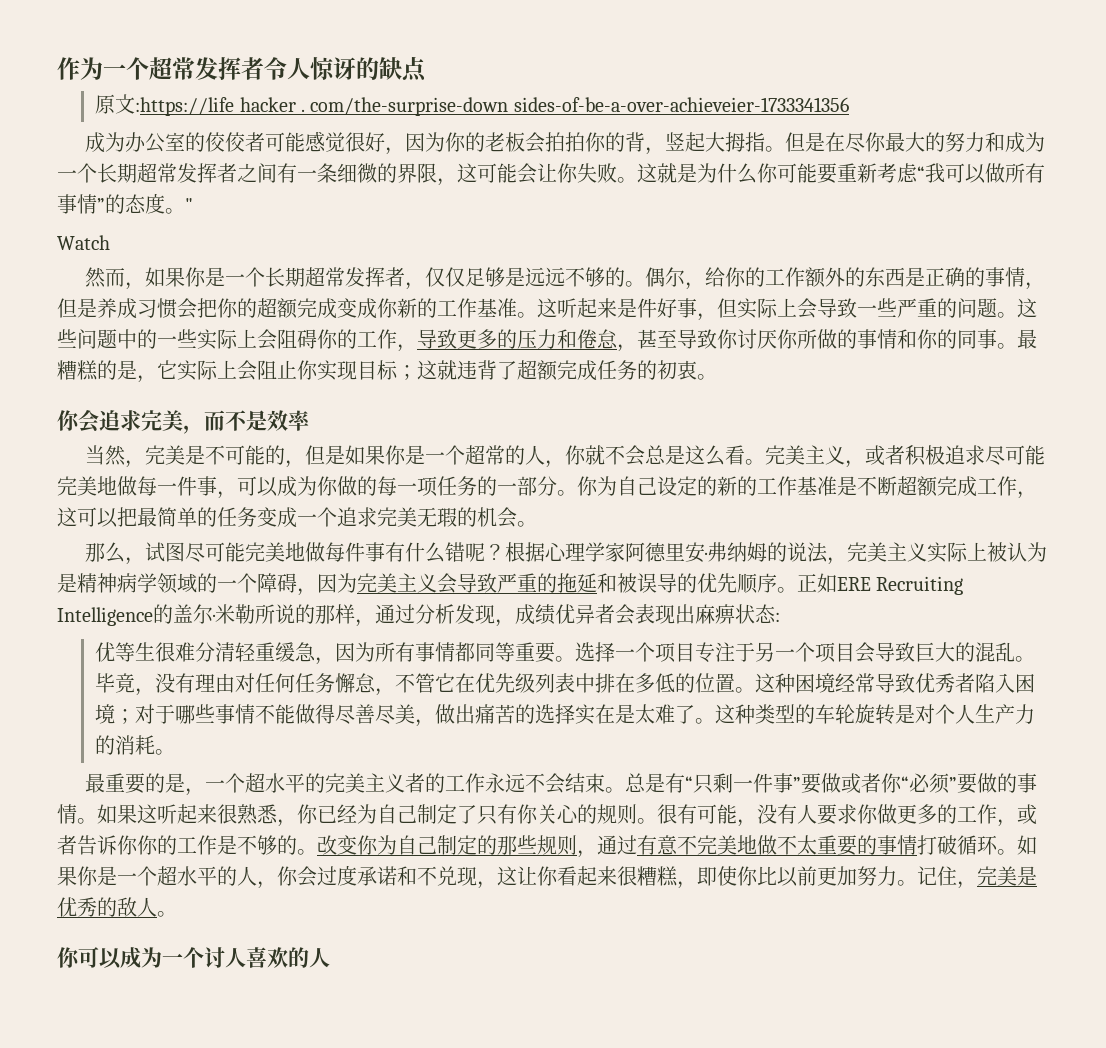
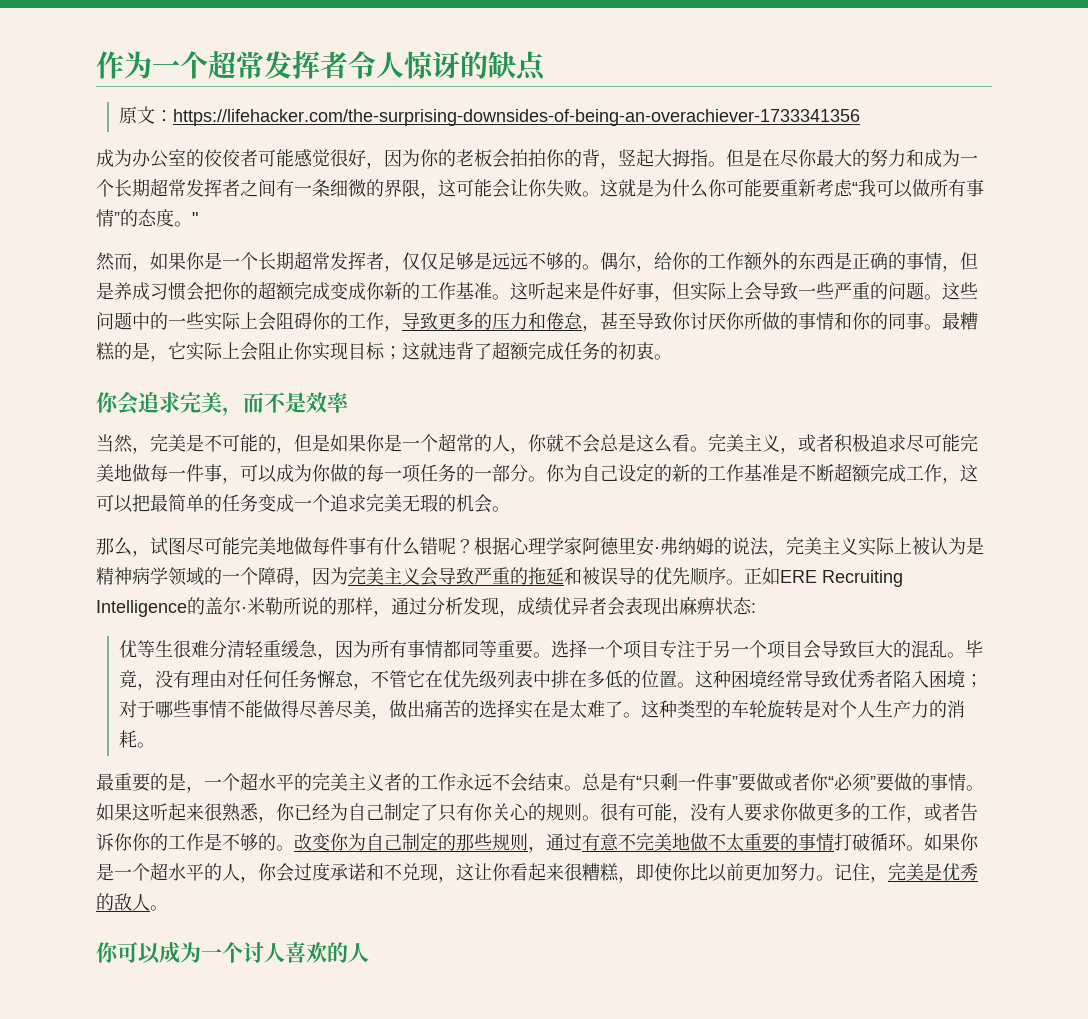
- 原文:https://life hacker . com/the-surprise-down sides-of-be-a-over-achieveier-1733341356
+ 原文：https://lifehacker.com/the-surprising-downsides-of-being-an-overachiever-1733341356
- Watch

